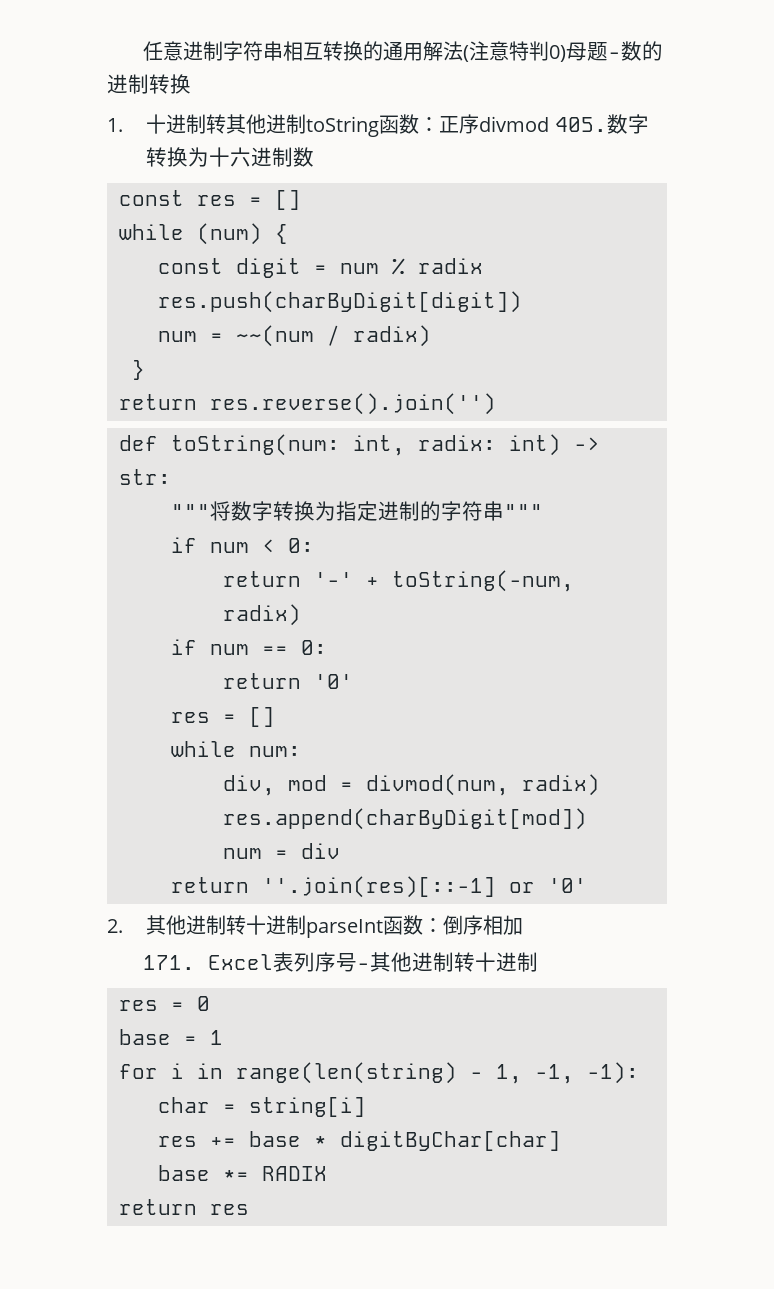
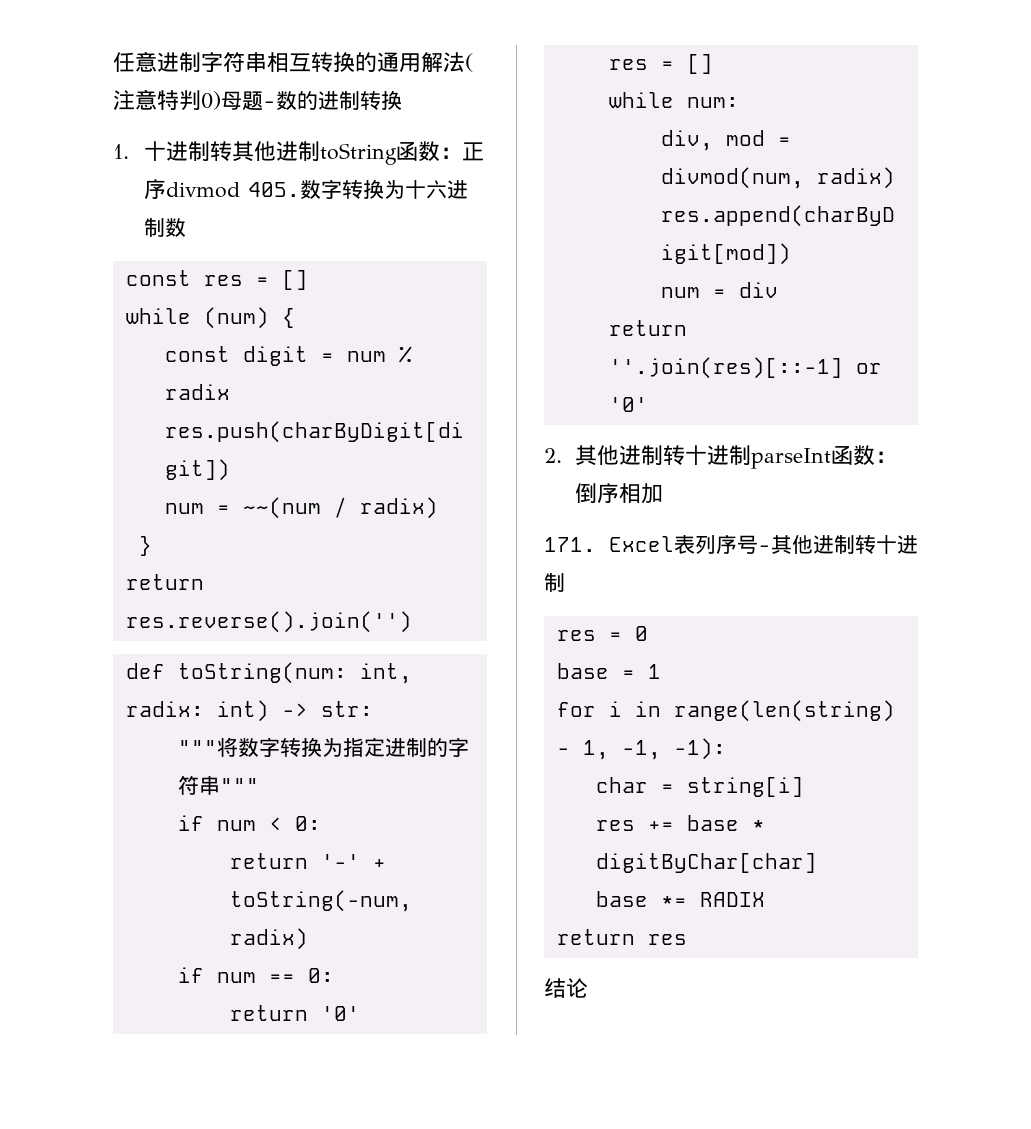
+ 结论

